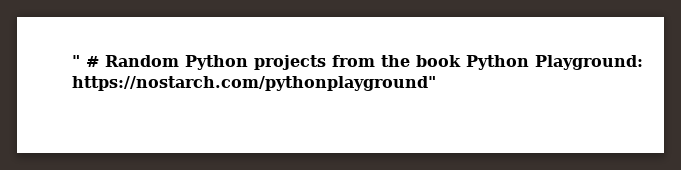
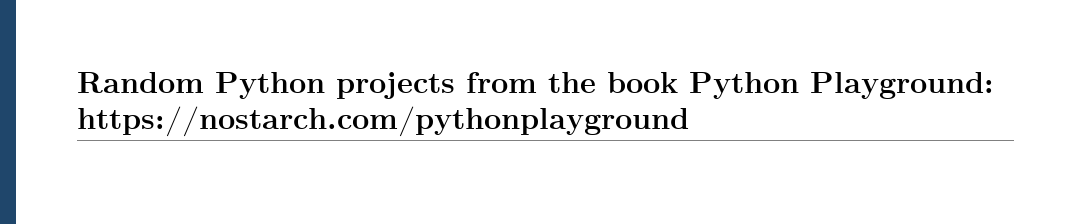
- " # Random Python projects from the book Python Playground: https://nostarch.com/pythonplayground"
+ Random Python projects from the book Python Playground: https://nostarch.com/pythonplayground

